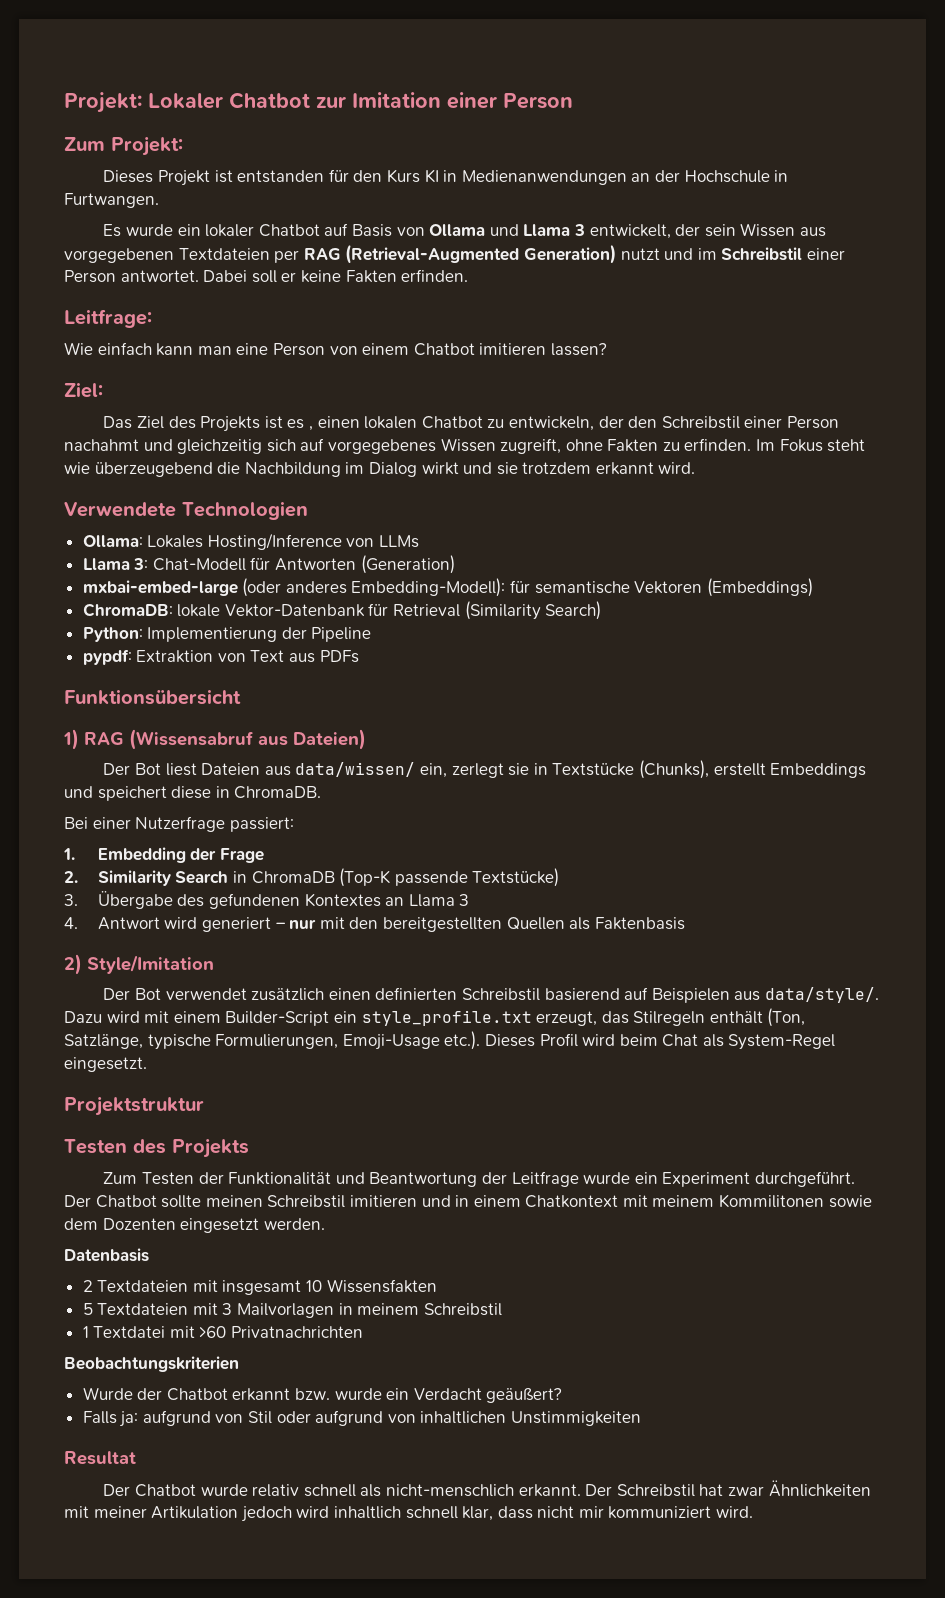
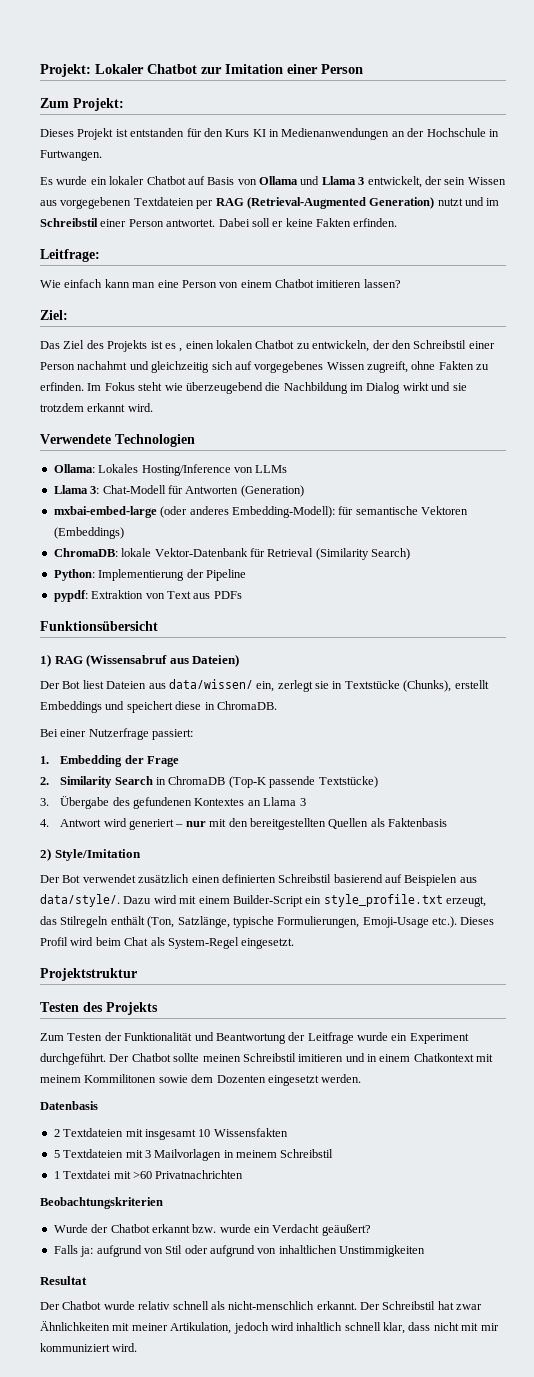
- Der Schreibstil hat zwar Ähnlichkeiten mit meiner Artikulation jedoch wird inhaltlich schnell klar, dass nicht mir kommuniziert wird.
+ Der Schreibstil hat zwar Ähnlichkeiten mit meiner Artikulation, jedoch wird inhaltlich schnell klar, dass nicht mit mir kommuniziert wird.

